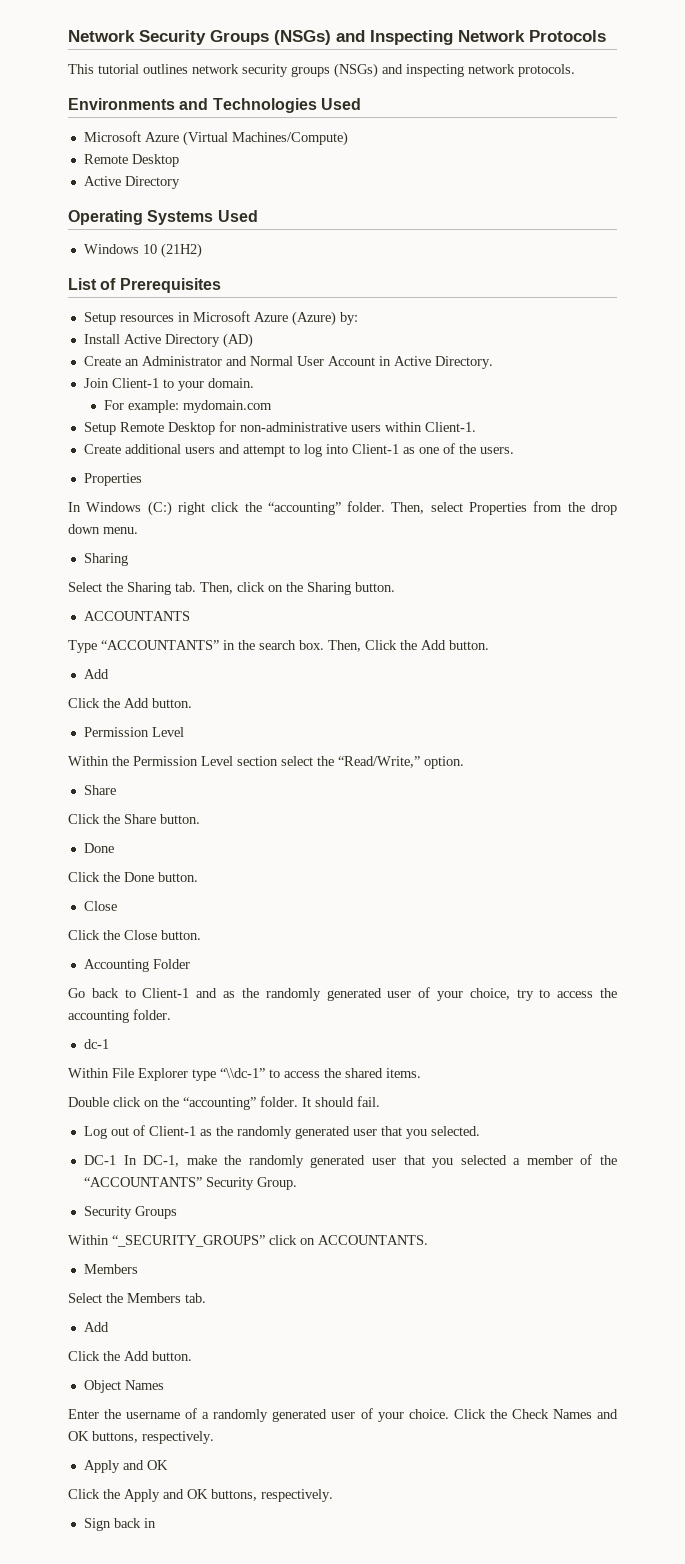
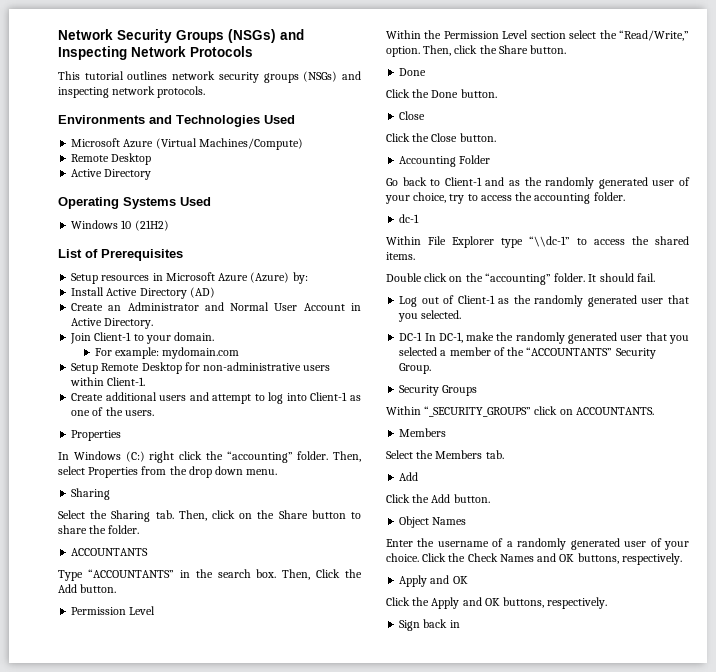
- Select the Sharing tab. Then, click on the Sharing button.
+ Select the Sharing tab. Then, click on the Share button to share the folder.
  Then, Click the Add button.
- Add
- Click the Add button.
- Within the Permission Level section select the “Read/Write,” option.
- Share
- Click the Share button.
+ Within the Permission Level section select the “Read/Write,” option. Then, click the Share button.

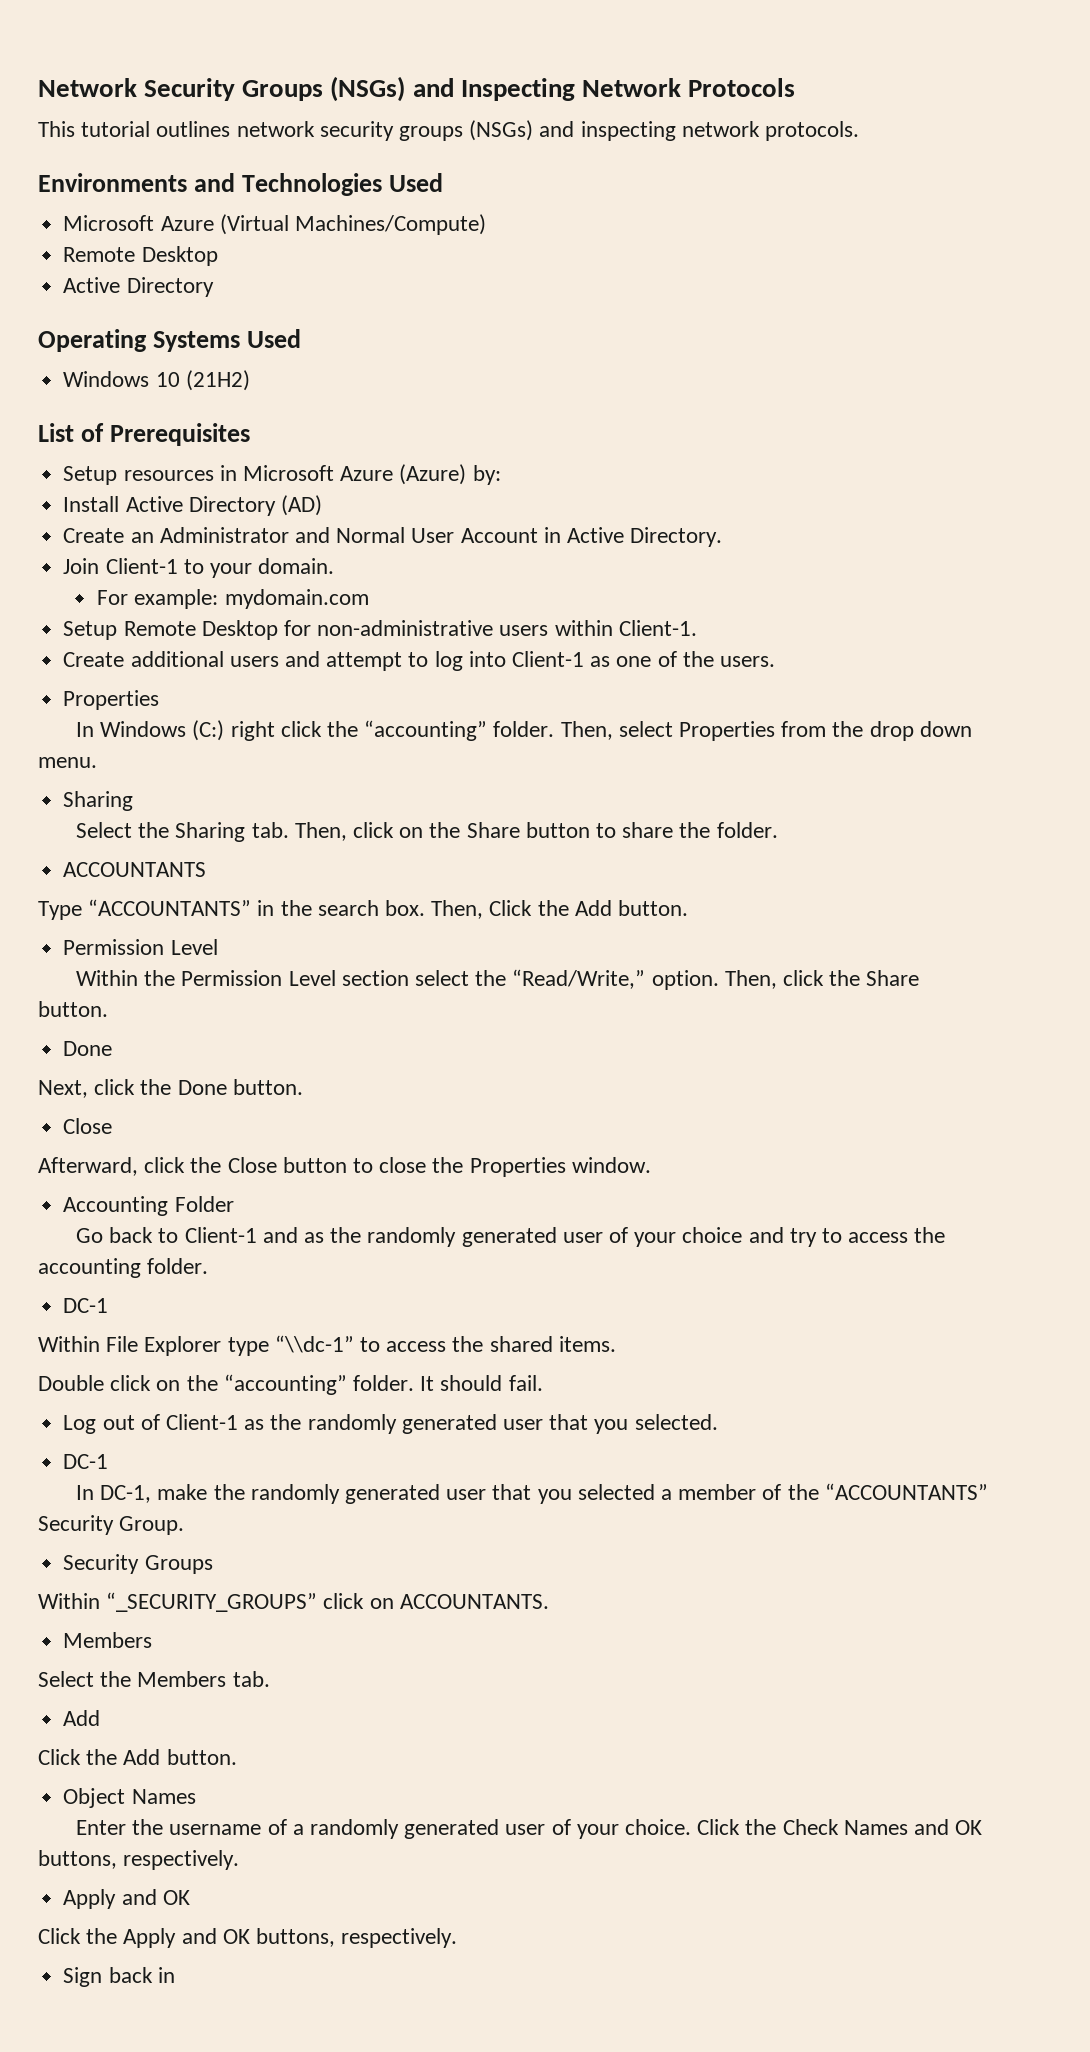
- Click the Done button.
+ Next, click the Done button.
- Click the Close button.
+ Afterward, click the Close button to close the Properties window.
- Go back to Client-1 and as the randomly generated user of your choice, try to access the accounting folder.
- dc-1
+ Go back to Client-1 and as the randomly generated user of your choice and try to access the accounting folder.
+ DC-1
  Log out of Client-1 as the randomly generated user that you selected.
- DC-1 In DC-1, make the randomly generated user that you selected a member of the “ACCOUNTANTS” Security Group.
+ DC-1
+ In DC-1, make the randomly generated user that you selected a member of the “ACCOUNTANTS” Security Group.

